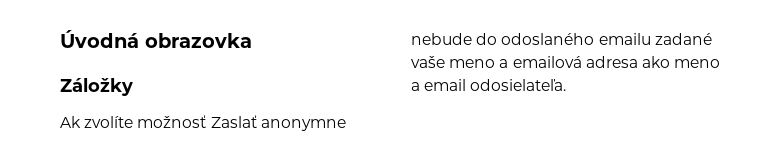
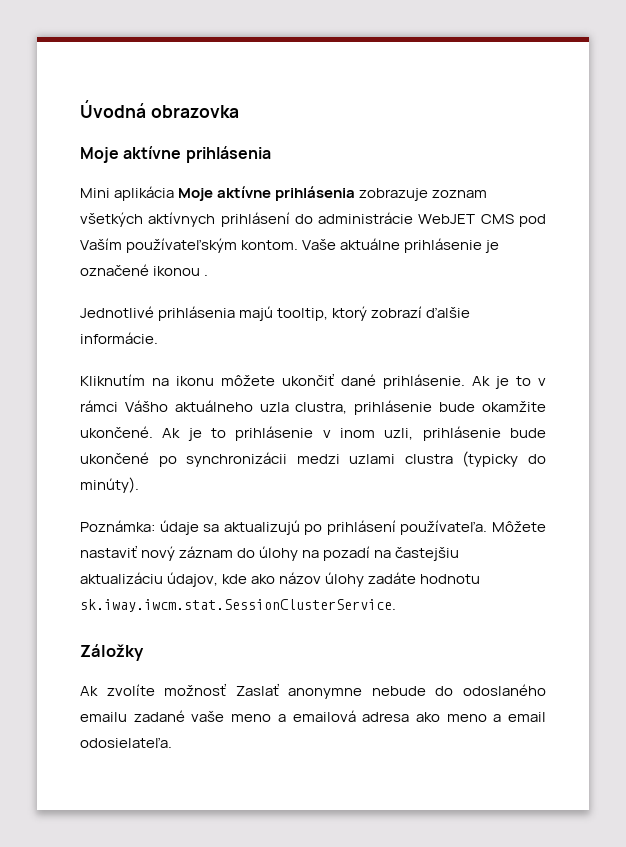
  Úvodná obrazovka
+ Moje aktívne prihlásenia
+ Mini aplikácia Moje aktívne prihlásenia zobrazuje zoznam všetkých aktívnych prihlásení do administrácie WebJET CMS pod Vaším používateľským kontom. Vaše aktuálne prihlásenie je označené ikonou .
+ Jednotlivé prihlásenia majú tooltip, ktorý zobrazí ďalšie informácie.
+ Kliknutím na ikonu môžete ukončiť dané prihlásenie. Ak je to v rámci Vášho aktuálneho uzla clustra, prihlásenie bude okamžite ukončené. Ak je to prihlásenie v inom uzli, prihlásenie bude ukončené po synchronizácii medzi uzlami clustra (typicky do minúty).
+ Poznámka: údaje sa aktualizujú po prihlásení používateľa. Môžete nastaviť nový záznam do úlohy na pozadí na častejšiu aktualizáciu údajov, kde ako názov úlohy zadáte hodnotu sk.iway.iwcm.stat.SessionClusterService.

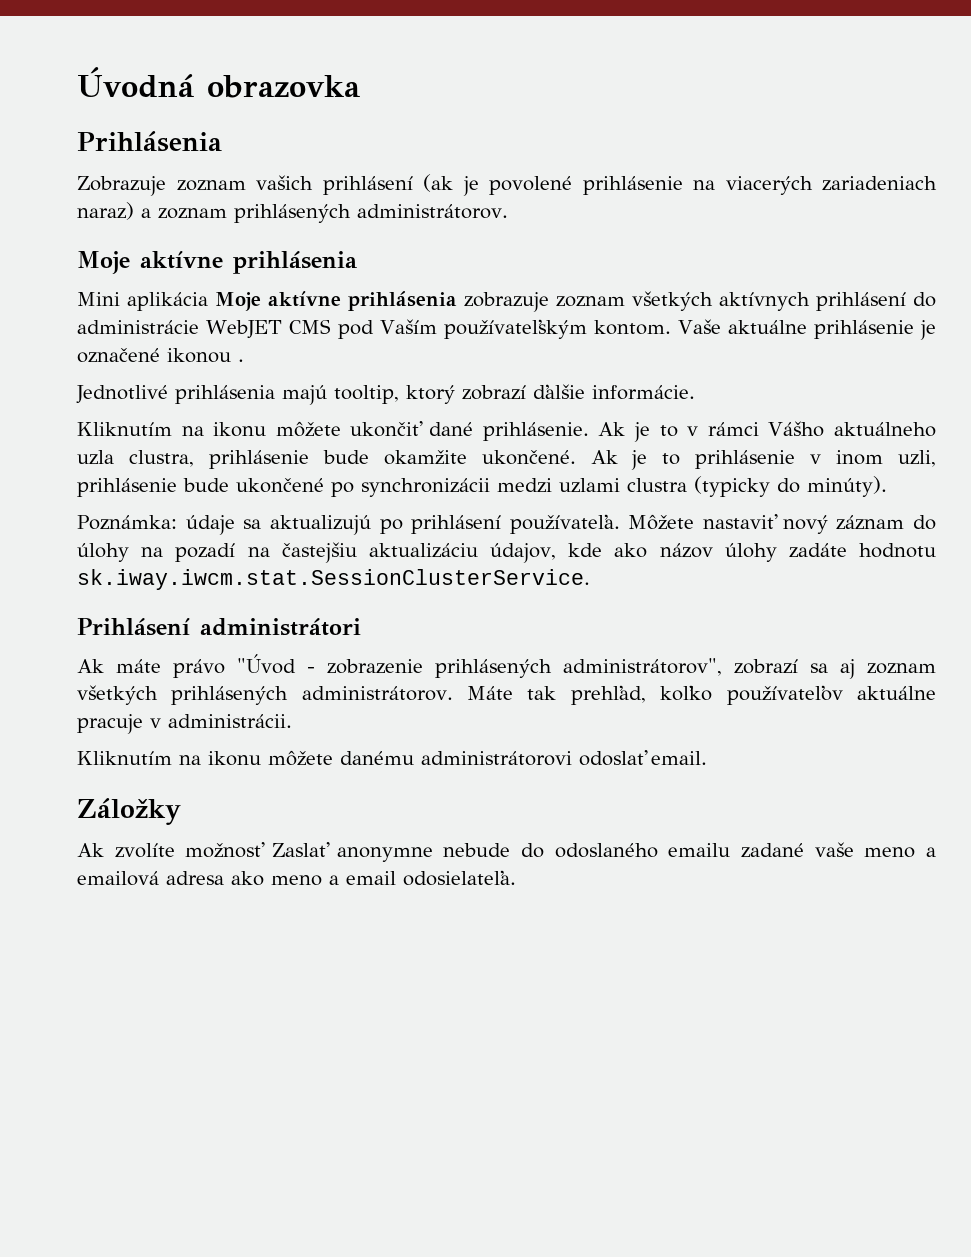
+ Prihlásenia
+ Zobrazuje zoznam vašich prihlásení (ak je povolené prihlásenie na viacerých zariadeniach naraz) a zoznam prihlásených administrátorov.
+ Prihlásení administrátori
+ Ak máte právo "Úvod - zobrazenie prihlásených administrátorov", zobrazí sa aj zoznam všetkých prihlásených administrátorov. Máte tak prehľad, koľko používateľov aktuálne pracuje v administrácii.
+ Kliknutím na ikonu môžete danému administrátorovi odoslať email.

